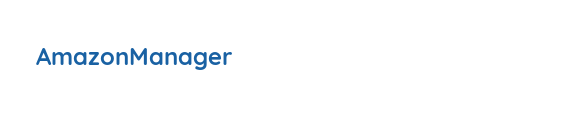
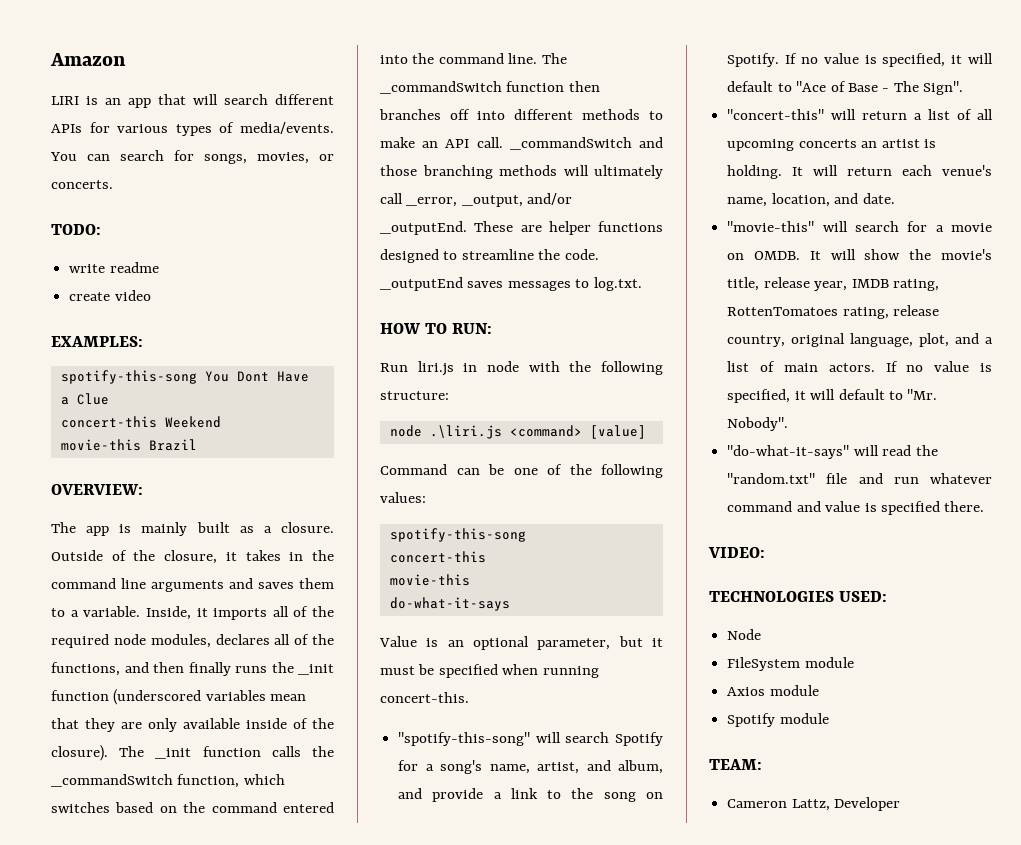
- AmazonManager
+ Amazon
+ LIRI is an app that will search different APIs for various types of media/events. You can search for songs, movies, or concerts.
+ TODO:
+ write readme
+ create video
+ EXAMPLES:
+ spotify-this-song You Dont Have a Clue
+ concert-this Weekend
+ movie-this Brazil
+ OVERVIEW:
+ The app is mainly built as a closure. Outside of the closure, it takes in the command line arguments and saves them to a variable. Inside, it imports all of the required node modules, declares all of the functions, and then finally runs the _init function (underscored variables mean that they are only available inside of the closure). The _init function calls the _commandSwitch function, which switches based on the command entered into the command line. The _commandSwitch function then branches off into different methods to make an API call. _commandSwitch and those branching methods will ultimately call _error, _output, and/or _outputEnd. These are helper functions designed to streamline the code. _outputEnd saves messages to log.txt.
+ HOW TO RUN:
+ Run liri.js in node with the following structure:
+ node .\liri.js <command> [value]
+ Command can be one of the following values:
+ spotify-this-song
+ concert-this
+ movie-this
+ do-what-it-says
+ Value is an optional parameter, but it must be specified when running concert-this.
+ "spotify-this-song" will search Spotify for a song's name, artist, and album, and provide a link to the song on Spotify. If no value is specified, it will default to "Ace of Base - The Sign".
+ "concert-this" will return a list of all upcoming concerts an artist is holding. It will return each venue's name, location, and date.
+ "movie-this" will search for a movie on OMDB. It will show the movie's title, release year, IMDB rating, RottenTomatoes rating, release country, original language, plot, and a list of main actors. If no value is specified, it will default to "Mr. Nobody".
+ "do-what-it-says" will read the "random.txt" file and run whatever command and value is specified there.
+ VIDEO:
+ TECHNOLOGIES USED:
+ Node
+ FileSystem module
+ Axios module
+ Spotify module
+ TEAM:
+ Cameron Lattz, Developer

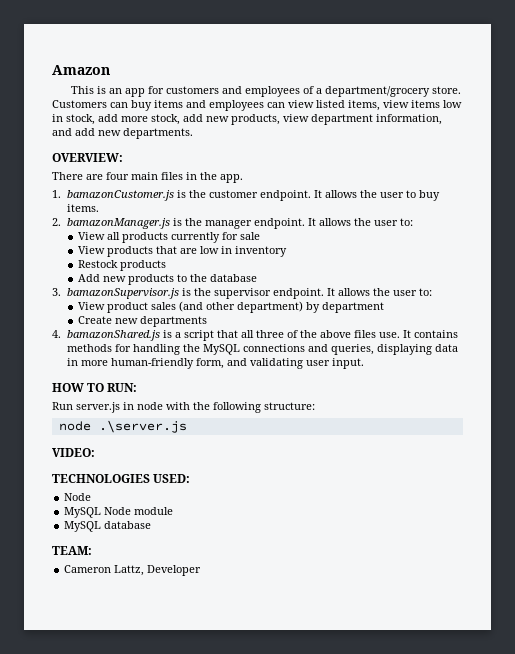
- LIRI is an app that will search different APIs for various types of media/events. You can search for songs, movies, or concerts.
- TODO:
- write readme
- create video
- EXAMPLES:
- spotify-this-song You Dont Have a Clue
- concert-this Weekend
- movie-this Brazil
+ This is an app for customers and employees of a department/grocery store. Customers can buy items and employees can view listed items, view items low in stock, add more stock, add new products, view department information, and add new departments.
  OVERVIEW:
- The app is mainly built as a closure. Outside of the closure, it takes in the command line arguments and saves them to a variable. Inside, it imports all of the required node modules, declares all of the functions, and then finally runs the _init function (underscored variables mean that they are only available inside of the closure). The _init function calls the _commandSwitch function, which switches based on the command entered into the command line. The _commandSwitch function then branches off into different methods to make an API call. _commandSwitch and those branching methods will ultimately call _error, _output, and/or _outputEnd. These are helper functions designed to streamline the code. _outputEnd saves messages to log.txt.
+ There are four main files in the app.
+ 1. bamazonCustomer.js is the customer endpoint. It allows the user to buy items.
+ 2. bamazonManager.js is the manager endpoint. It allows the user to:
+ View all products currently for sale
+ View products that are low in inventory
+ Restock products
+ Add new products to the database
+ 3. bamazonSupervisor.js is the supervisor endpoint. It allows the user to:
+ View product sales (and other department) by department
+ Create new departments
+ 4. bamazonShared.js is a script that all three of the above files use. It contains methods for handling the MySQL connections and queries, displaying data in more human-friendly form, and validating user input.
- Run liri.js in node with the following structure:
+ Run server.js in node with the following structure:
- node .\liri.js <command> [value]
- Command can be one of the following values:
- spotify-this-song
- concert-this
- movie-this
- do-what-it-says
- Value is an optional parameter, but it must be specified when running concert-this.
- "spotify-this-song" will search Spotify for a song's name, artist, and album, and provide a link to the song on Spotify. If no value is specified, it will default to "Ace of Base - The Sign".
- "concert-this" will return a list of all upcoming concerts an artist is holding. It will return each venue's name, location, and date.
- "movie-this" will search for a movie on OMDB. It will show the movie's title, release year, IMDB rating, RottenTomatoes rating, release country, original language, plot, and a list of main actors. If no value is specified, it will default to "Mr. Nobody".
- "do-what-it-says" will read the "random.txt" file and run whatever command and value is specified there.
+ node .\server.js
- FileSystem module
- Axios module
- Spotify module
+ MySQL Node module
+ MySQL database

